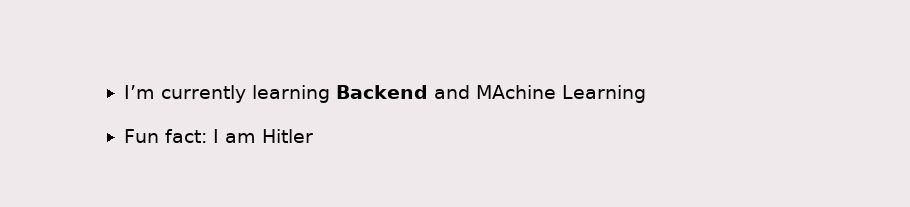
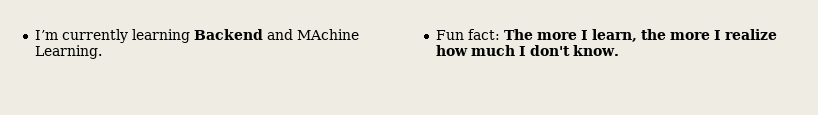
- I’m currently learning Backend and MAchine Learning
+ I’m currently learning Backend and MAchine Learning.
- Fun fact: I am Hitler
+ Fun fact: The more I learn, the more I realize how much I don't know.

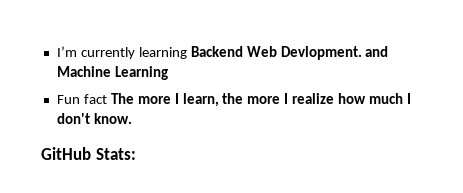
- I’m currently learning Backend and MAchine Learning.
+ I’m currently learning Backend Web Devlopment. and Machine Learning
- Fun fact: The more I learn, the more I realize how much I don't know.
+ Fun fact The more I learn, the more I realize how much I don't know.
+ GitHub Stats:

